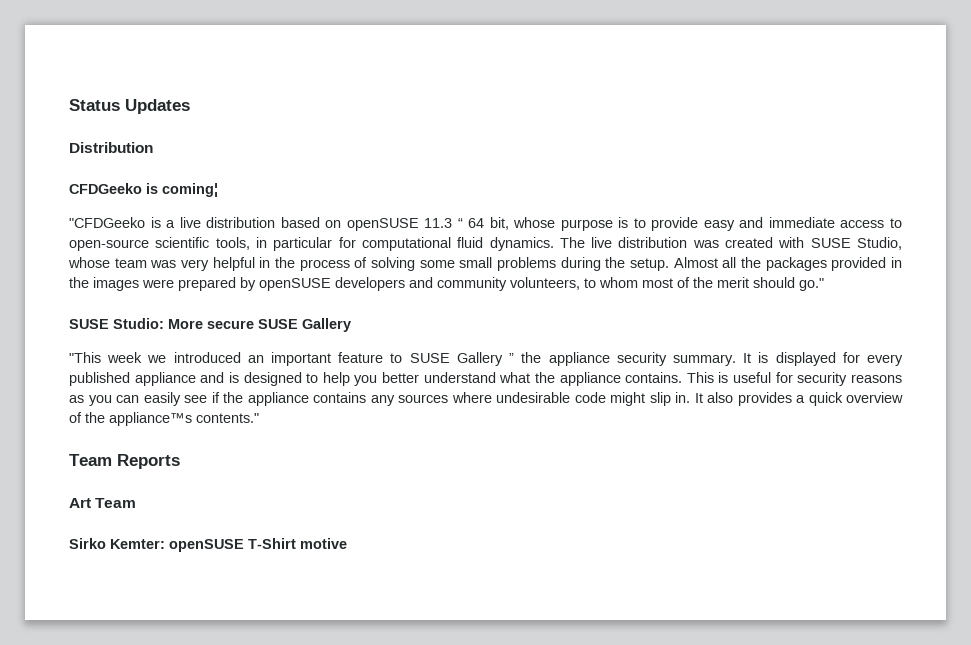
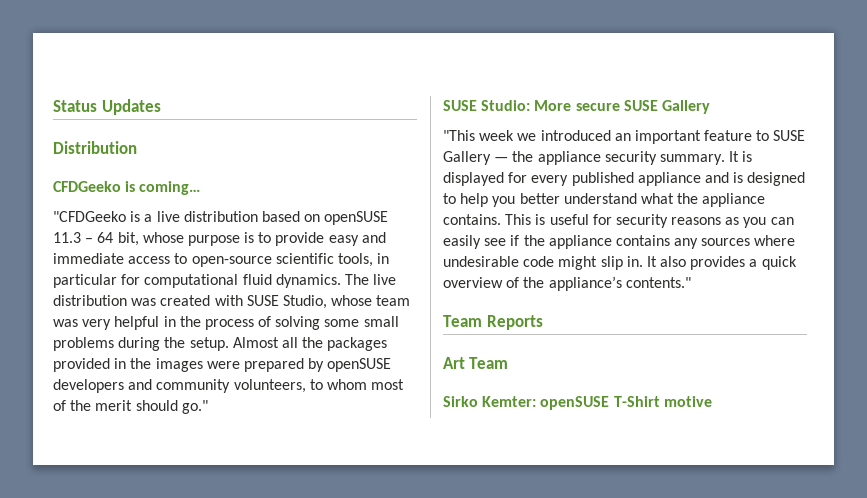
- CFDGeeko is coming¦
+ CFDGeeko is coming…
- "CFDGeeko is a live distribution based on openSUSE 11.3 “ 64 bit, whose purpose is to provide easy and immediate access to open-source scientific tools, in particular for computational fluid dynamics.
+ "CFDGeeko is a live distribution based on openSUSE 11.3 – 64 bit, whose purpose is to provide easy and immediate access to open-source scientific tools, in particular for computational fluid dynamics.
- "This week we introduced an important feature to SUSE Gallery ” the appliance security summary.
+ "This week we introduced an important feature to SUSE Gallery — the appliance security summary.
- It also provides a quick overview of the appliance™s contents."
+ It also provides a quick overview of the appliance’s contents."

